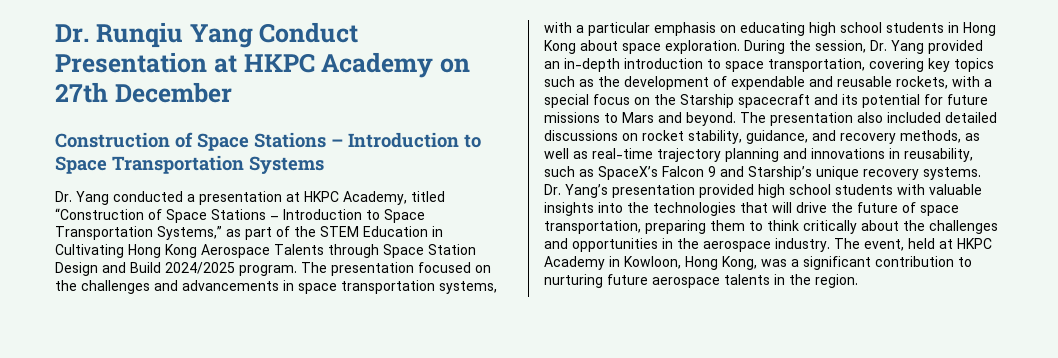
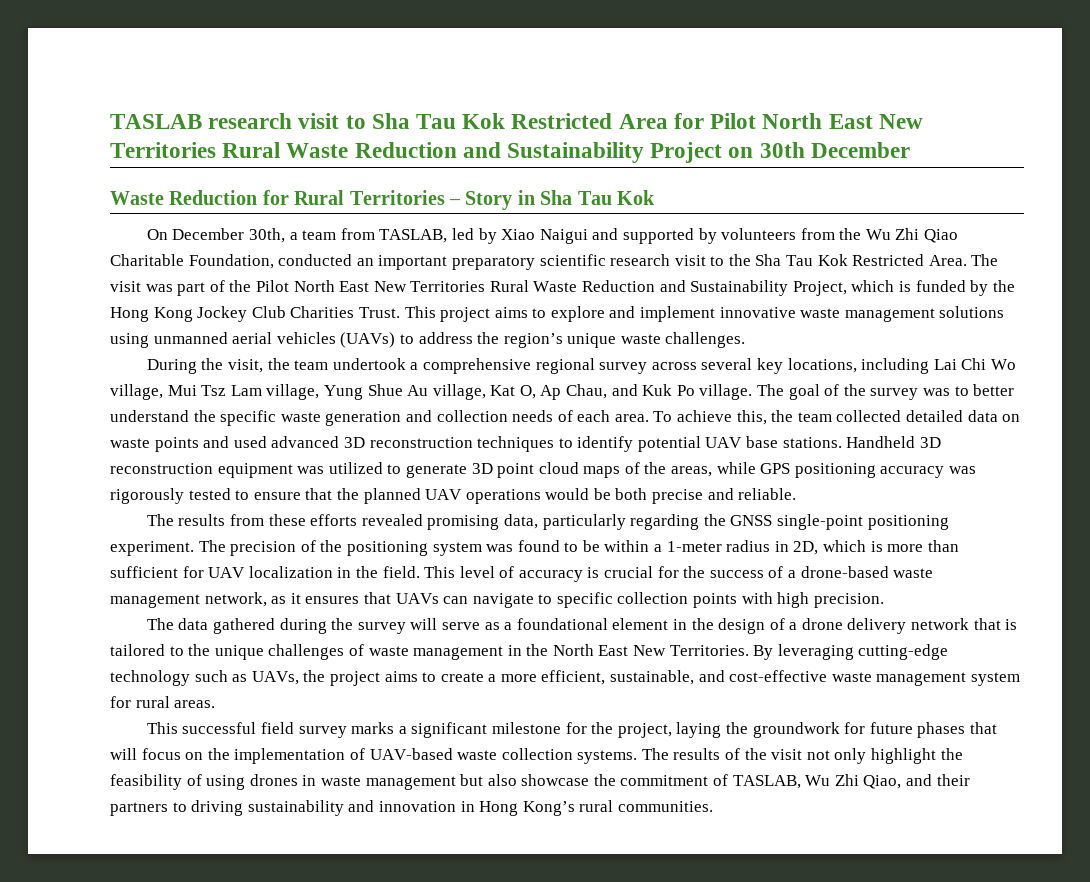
- Dr. Runqiu Yang Conduct Presentation at HKPC Academy on 27th December
- Construction of Space Stations – Introduction to Space Transportation Systems
- Dr. Yang conducted a presentation at HKPC Academy, titled “Construction of Space Stations – Introduction to Space Transportation Systems,” as part of the STEM Education in Cultivating Hong Kong Aerospace Talents through Space Station Design and Build 2024/2025 program. The presentation focused on the challenges and advancements in space transportation systems, with a particular emphasis on educating high school students in Hong Kong about space exploration. During the session, Dr. Yang provided an in-depth introduction to space transportation, covering key topics such as the development of expendable and reusable rockets, with a special focus on the Starship spacecraft and its potential for future missions to Mars and beyond. The presentation also included detailed discussions on rocket stability, guidance, and recovery methods, as well as real-time trajectory planning and innovations in reusability, such as SpaceX’s Falcon 9 and Starship’s unique recovery systems. Dr. Yang’s presentation provided high school students with valuable insights into the technologies that will drive the future of space transportation, preparing them to think critically about the challenges and opportunities in the aerospace industry. The event, held at HKPC Academy in Kowloon, Hong Kong, was a significant contribution to nurturing future aerospace talents in the region.
+ TASLAB research visit to Sha Tau Kok Restricted Area for Pilot North East New Territories Rural Waste Reduction and Sustainability Project on 30th December
+ Waste Reduction for Rural Territories – Story in Sha Tau Kok
+ On December 30th, a team from TASLAB, led by Xiao Naigui and supported by volunteers from the Wu Zhi Qiao Charitable Foundation, conducted an important preparatory scientific research visit to the Sha Tau Kok Restricted Area. The visit was part of the Pilot North East New Territories Rural Waste Reduction and Sustainability Project, which is funded by the Hong Kong Jockey Club Charities Trust. This project aims to explore and implement innovative waste management solutions using unmanned aerial vehicles (UAVs) to address the region’s unique waste challenges.
+ During the visit, the team undertook a comprehensive regional survey across several key locations, including Lai Chi Wo village, Mui Tsz Lam village, Yung Shue Au village, Kat O, Ap Chau, and Kuk Po village. The goal of the survey was to better understand the specific waste generation and collection needs of each area. To achieve this, the team collected detailed data on waste points and used advanced 3D reconstruction techniques to identify potential UAV base stations. Handheld 3D reconstruction equipment was utilized to generate 3D point cloud maps of the areas, while GPS positioning accuracy was rigorously tested to ensure that the planned UAV operations would be both precise and reliable.
+ The results from these efforts revealed promising data, particularly regarding the GNSS single-point positioning experiment. The precision of the positioning system was found to be within a 1-meter radius in 2D, which is more than sufficient for UAV localization in the field. This level of accuracy is crucial for the success of a drone-based waste management network, as it ensures that UAVs can navigate to specific collection points with high precision.
+ The data gathered during the survey will serve as a foundational element in the design of a drone delivery network that is tailored to the unique challenges of waste management in the North East New Territories. By leveraging cutting-edge technology such as UAVs, the project aims to create a more efficient, sustainable, and cost-effective waste management system for rural areas.
+ This successful field survey marks a significant milestone for the project, laying the groundwork for future phases that will focus on the implementation of UAV-based waste collection systems. The results of the visit not only highlight the feasibility of using drones in waste management but also showcase the commitment of TASLAB, Wu Zhi Qiao, and their partners to driving sustainability and innovation in Hong Kong’s rural communities.

